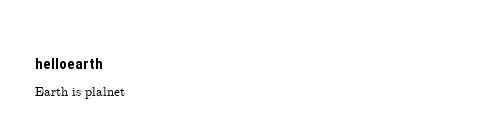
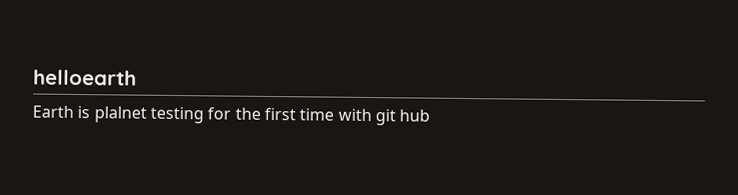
- Earth is plalnet
+ Earth is plalnet testing for the first time with git hub

